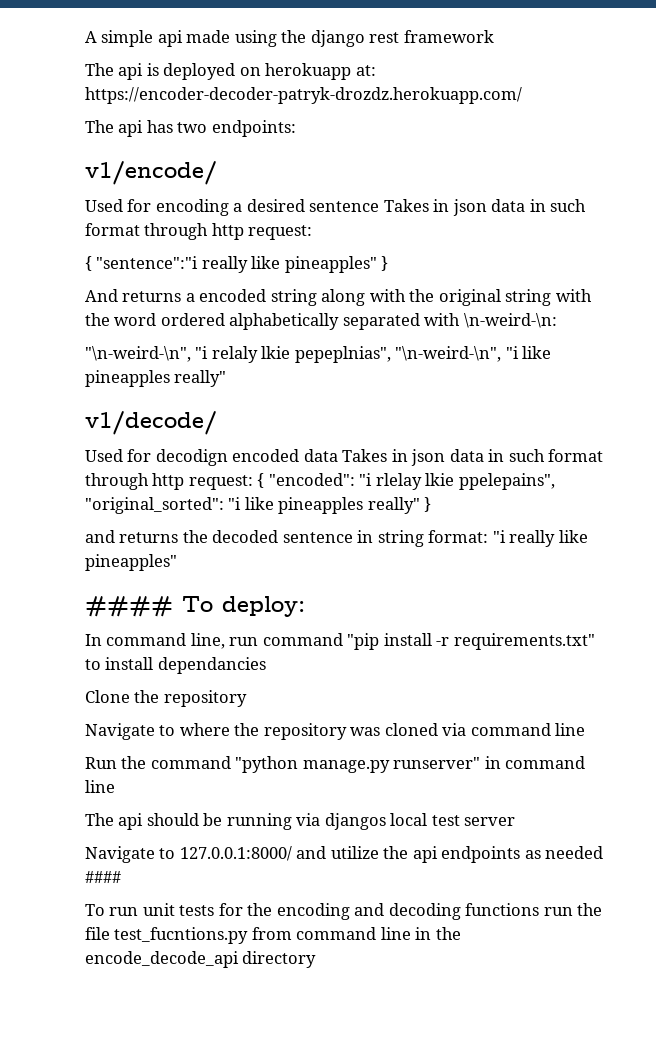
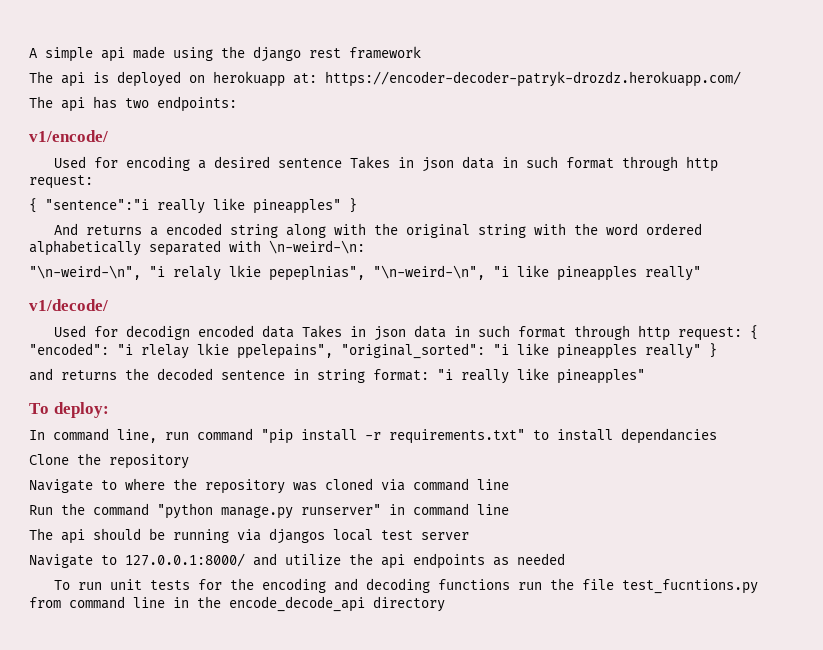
- #### To deploy:
+ To deploy:
- Navigate to 127.0.0.1:8000/ and utilize the api endpoints as needed ####
+ Navigate to 127.0.0.1:8000/ and utilize the api endpoints as needed

